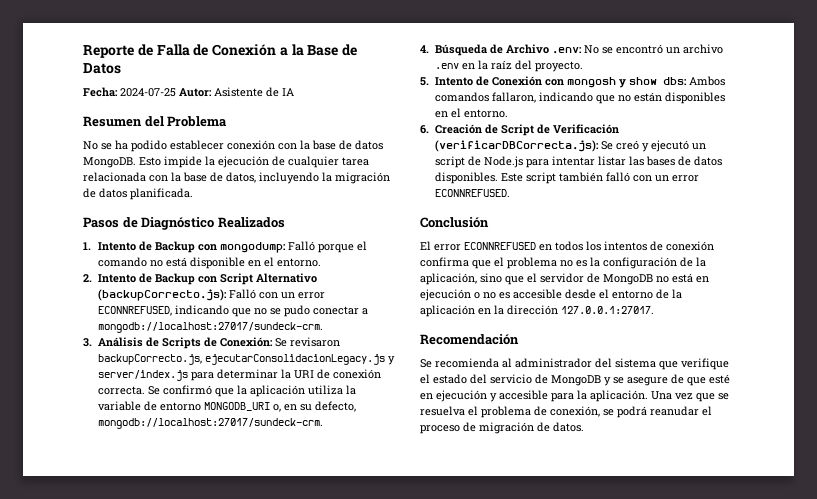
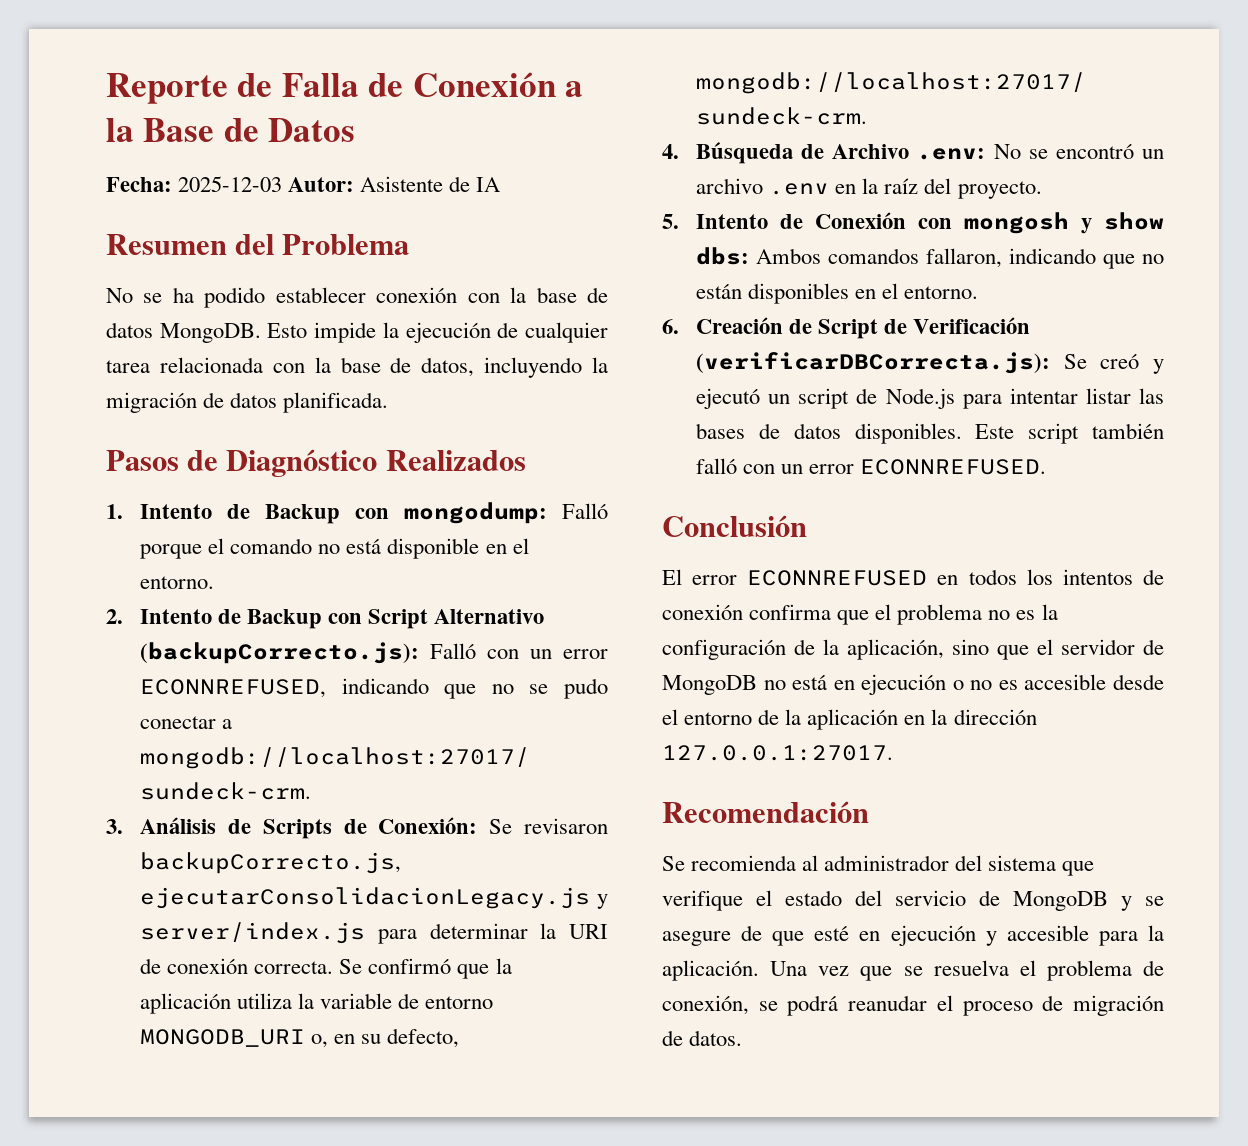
- Fecha: 2024-07-25 Autor: Asistente de IA
+ Fecha: 2025-12-03 Autor: Asistente de IA

